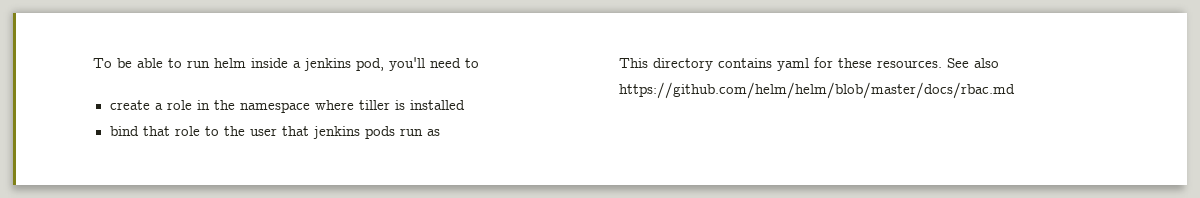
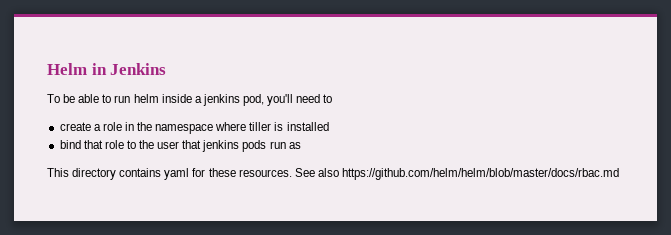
+ Helm in Jenkins

